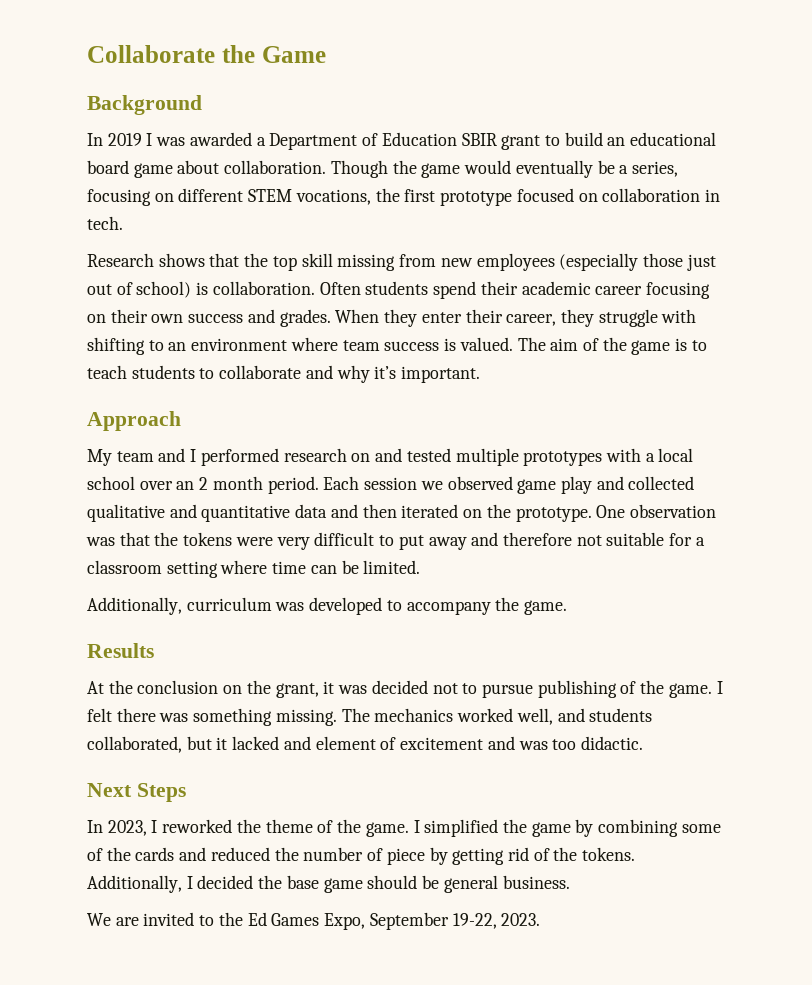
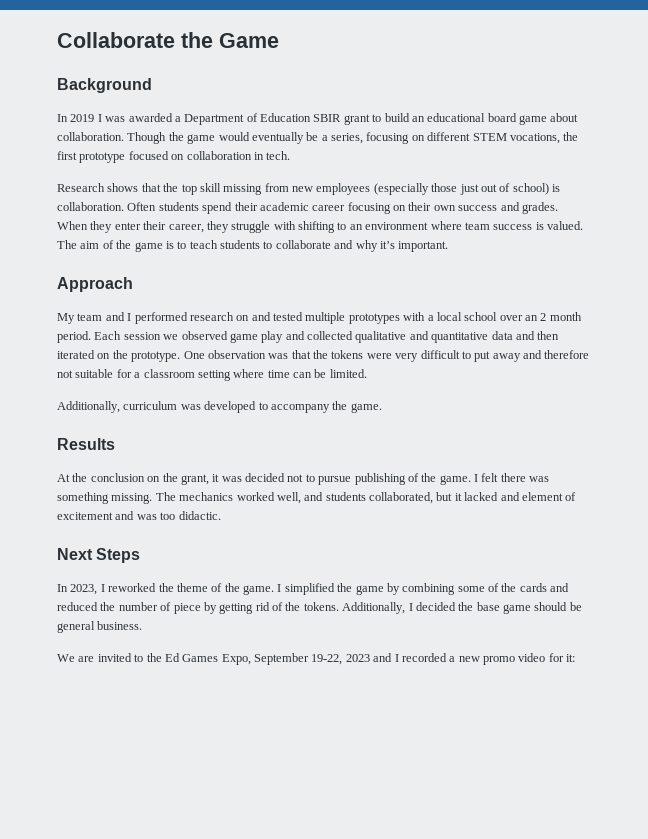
- We are invited to the Ed Games Expo, September 19-22, 2023.
+ We are invited to the Ed Games Expo, September 19-22, 2023 and I recorded a new promo video for it:

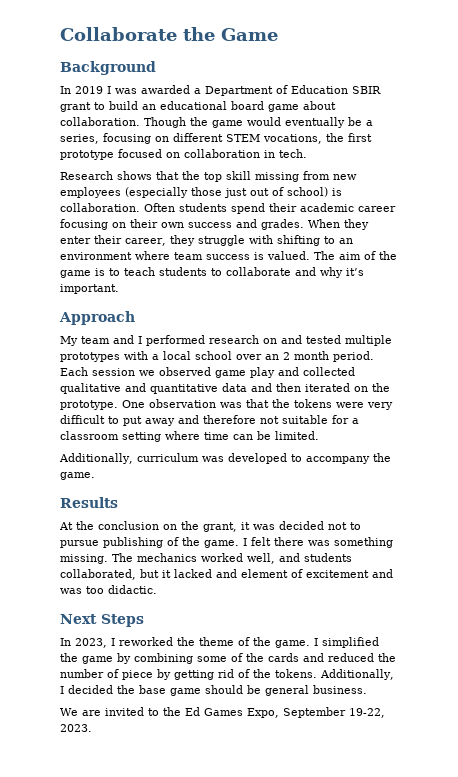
- We are invited to the Ed Games Expo, September 19-22, 2023 and I recorded a new promo video for it:
+ We are invited to the Ed Games Expo, September 19-22, 2023.

